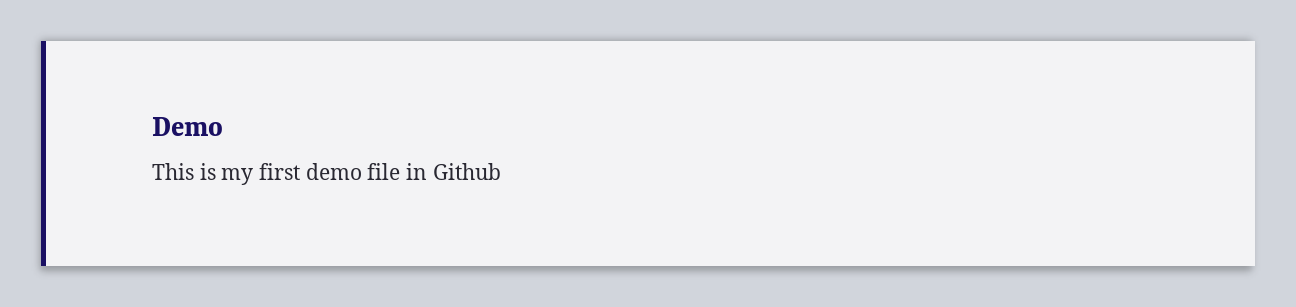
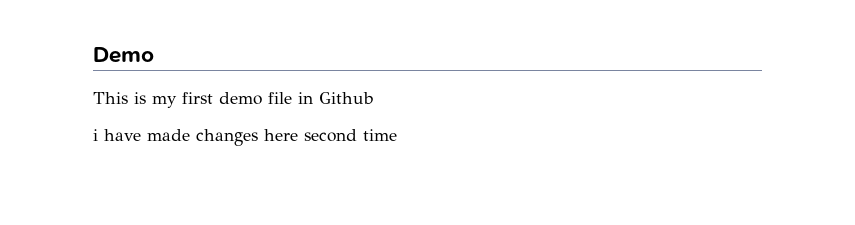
+ i have made changes here second time

